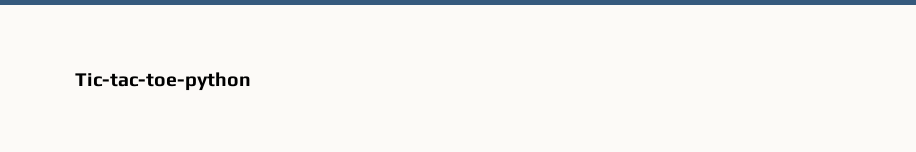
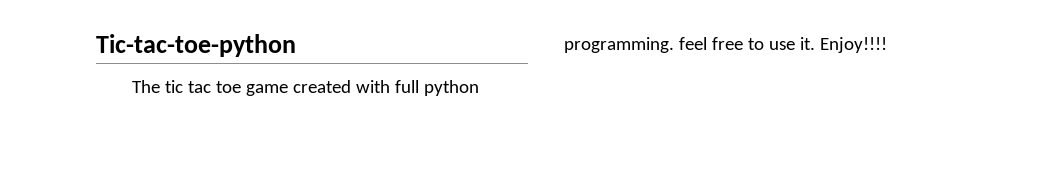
+ The tic tac toe game created with full python programming. feel free to use it. Enjoy!!!!

